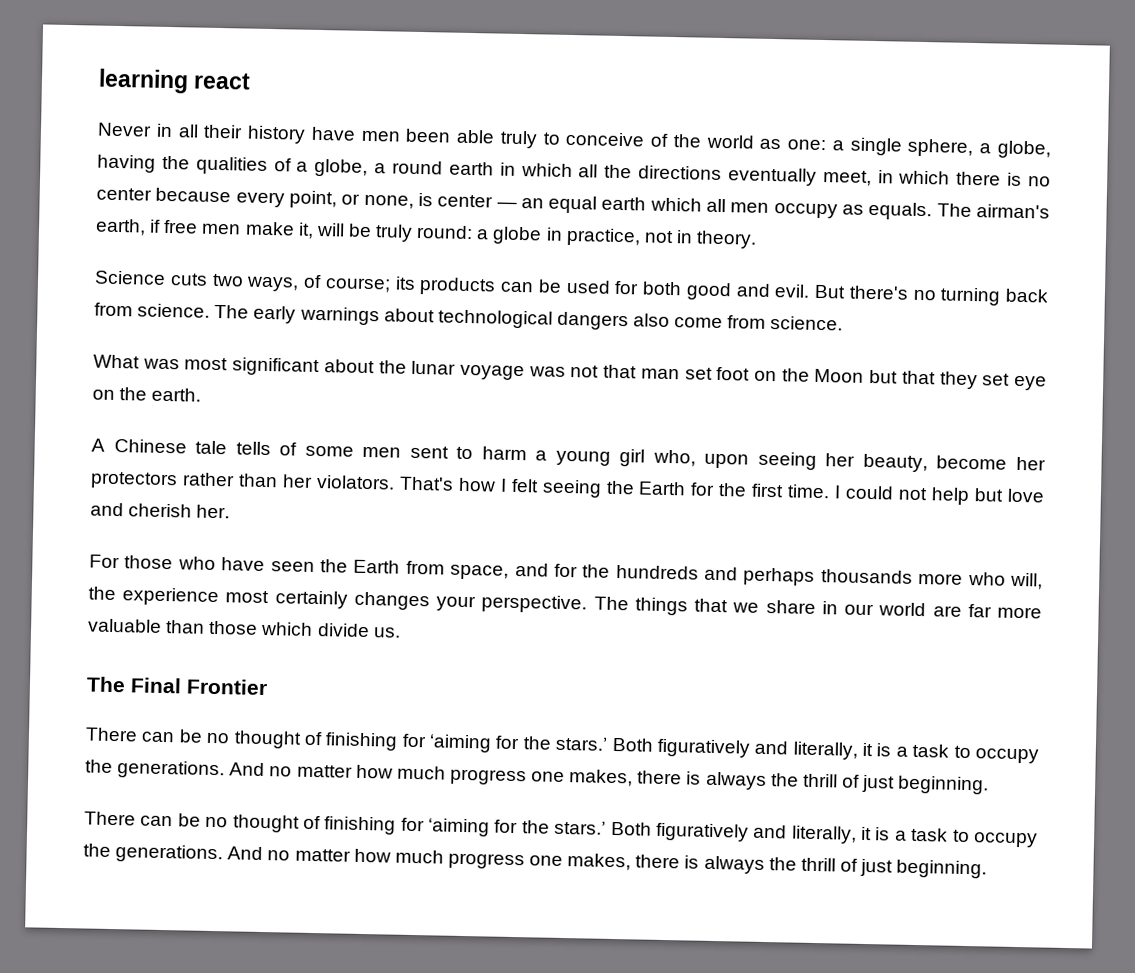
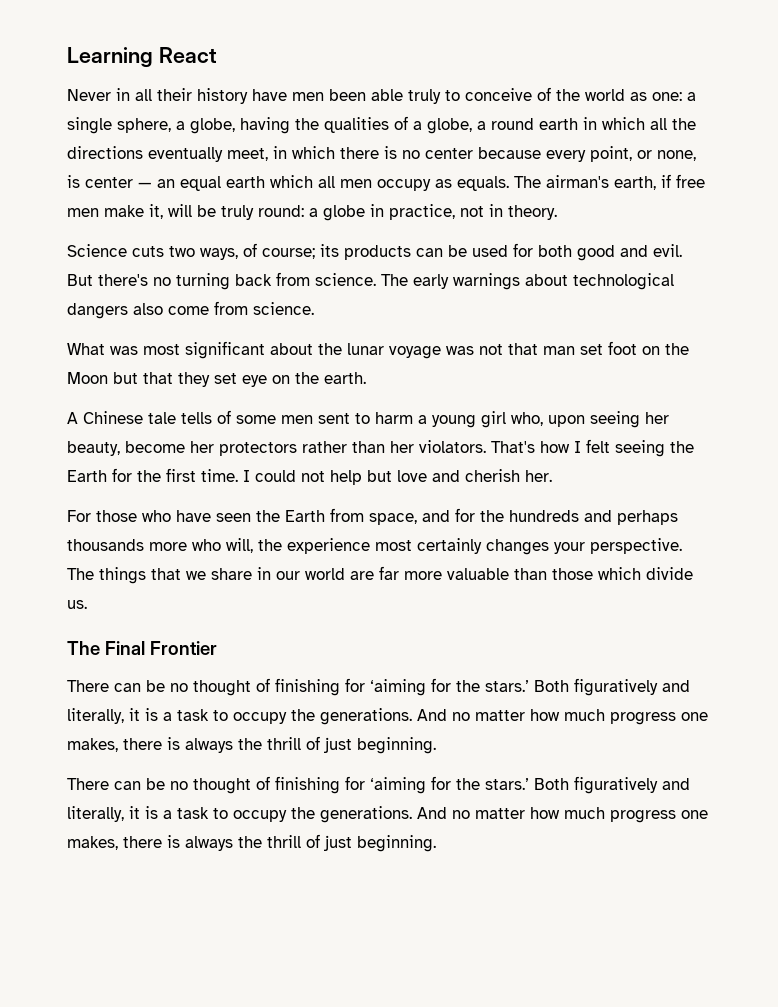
- learning react
+ Learning React

